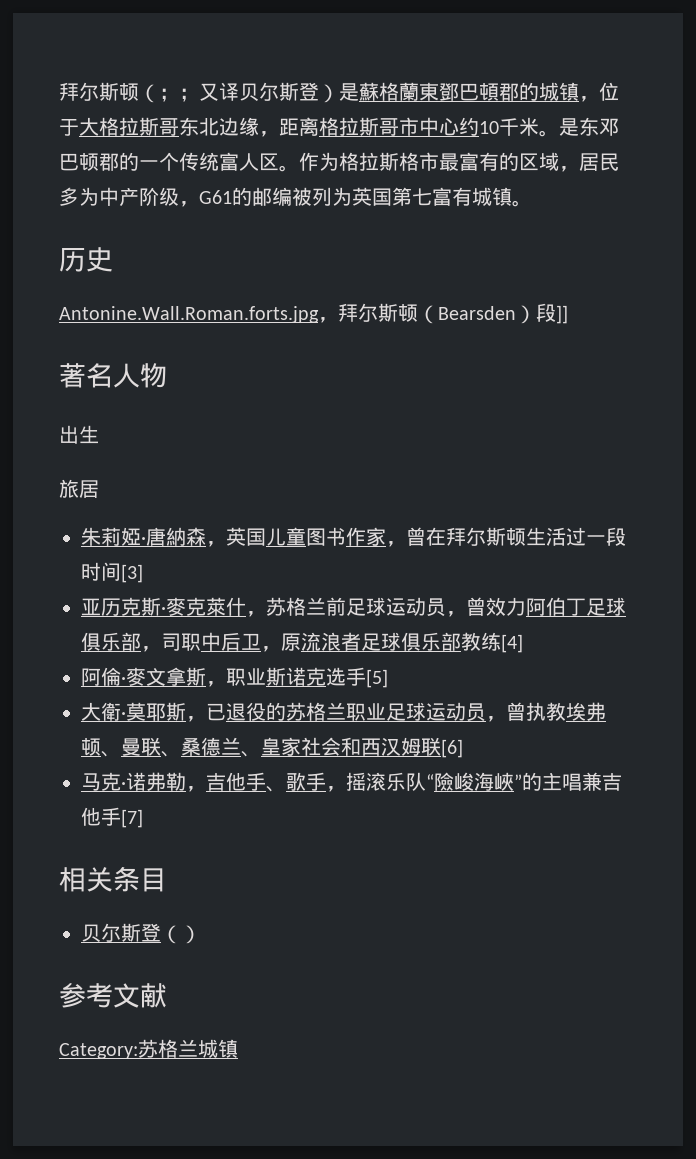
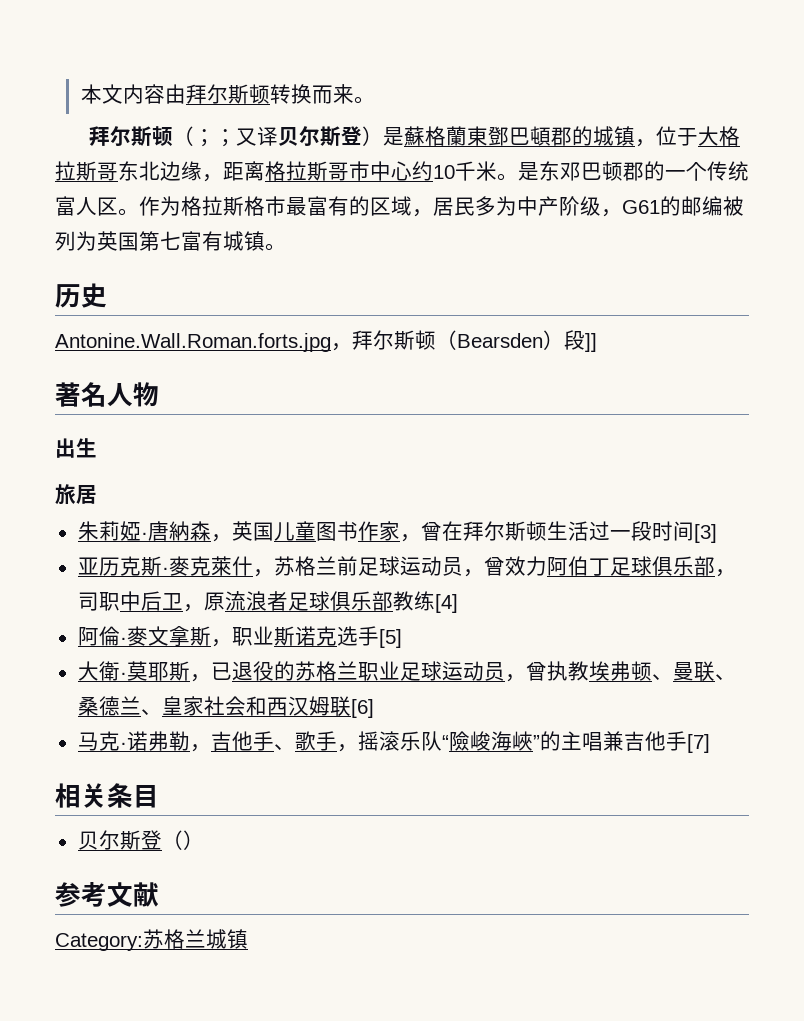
+ 本文内容由拜尔斯顿转换而来。

